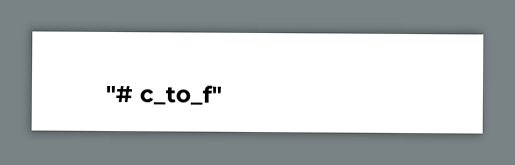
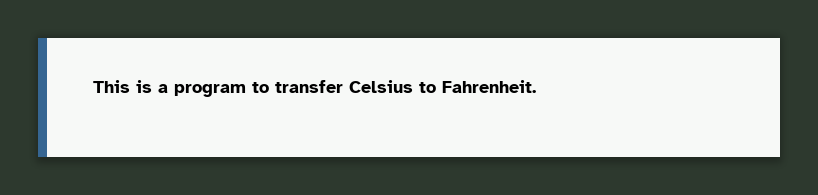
- "# c_to_f"
+ This is a program to transfer Celsius to Fahrenheit.

